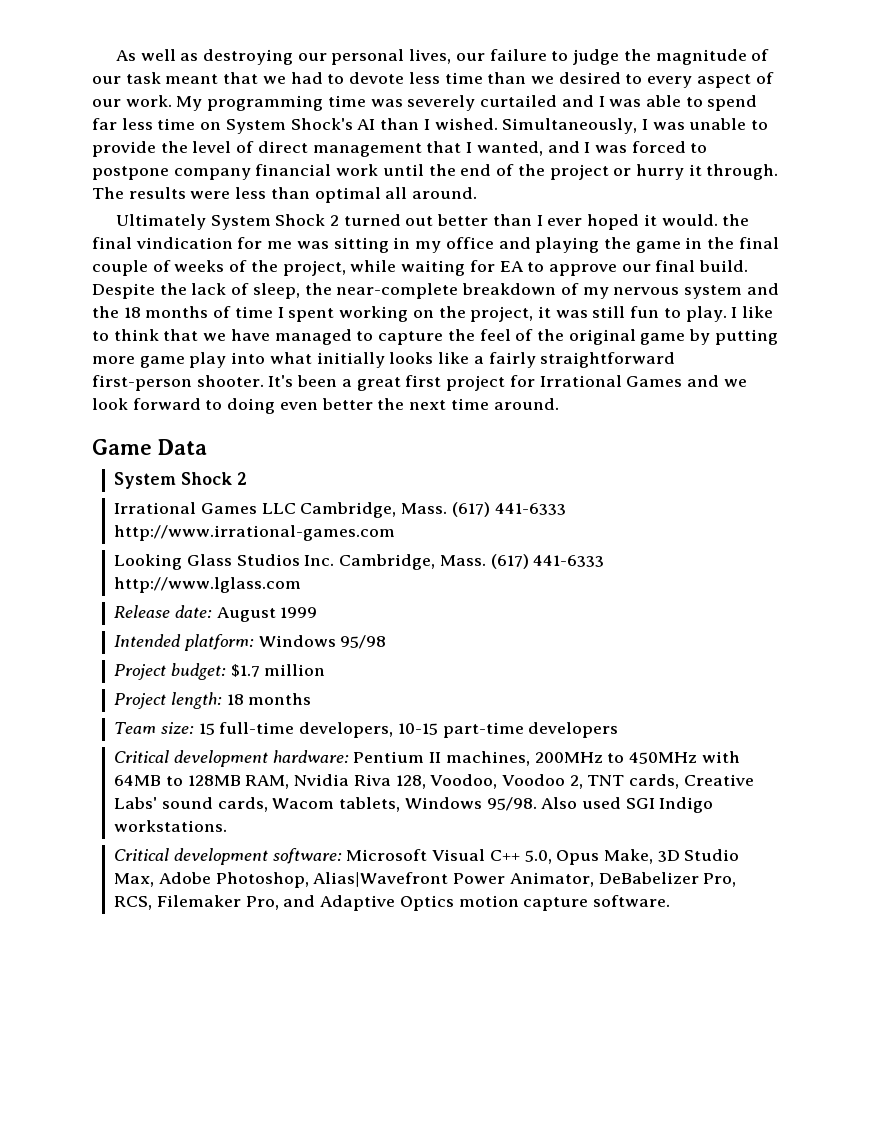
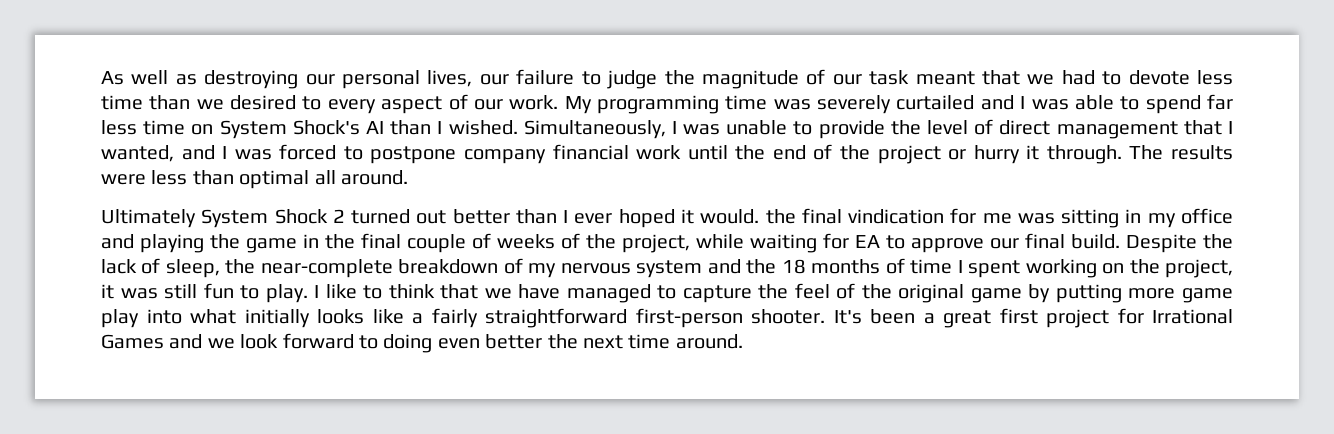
- Game Data
- System Shock 2
- Irrational Games LLC Cambridge, Mass. (617) 441-6333 http://www.irrational-games.com
- Looking Glass Studios Inc. Cambridge, Mass. (617) 441-6333 http://www.lglass.com
- Release date: August 1999
- Intended platform: Windows 95/98
- Project budget: $1.7 million
- Project length: 18 months
- Team size: 15 full-time developers, 10-15 part-time developers
- Critical development hardware: Pentium II machines, 200MHz to 450MHz with 64MB to 128MB RAM, Nvidia Riva 128, Voodoo, Voodoo 2, TNT cards, Creative Labs' sound cards, Wacom tablets, Windows 95/98. Also used SGI Indigo workstations.
- Critical development software: Microsoft Visual C++ 5.0, Opus Make, 3D Studio Max, Adobe Photoshop, Alias|Wavefront Power Animator, DeBabelizer Pro, RCS, Filemaker Pro, and Adaptive Optics motion capture software.

